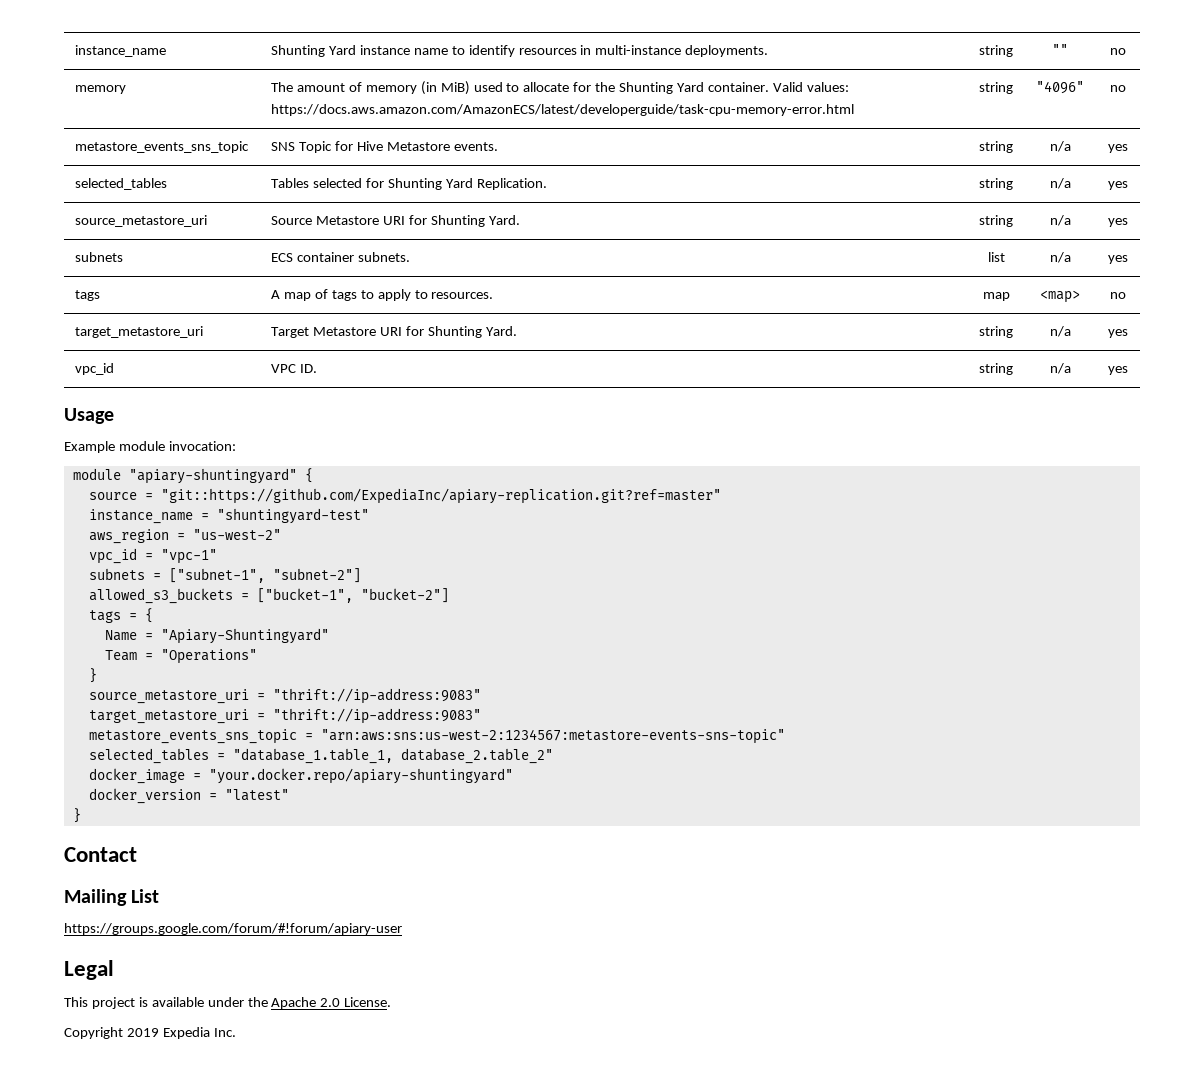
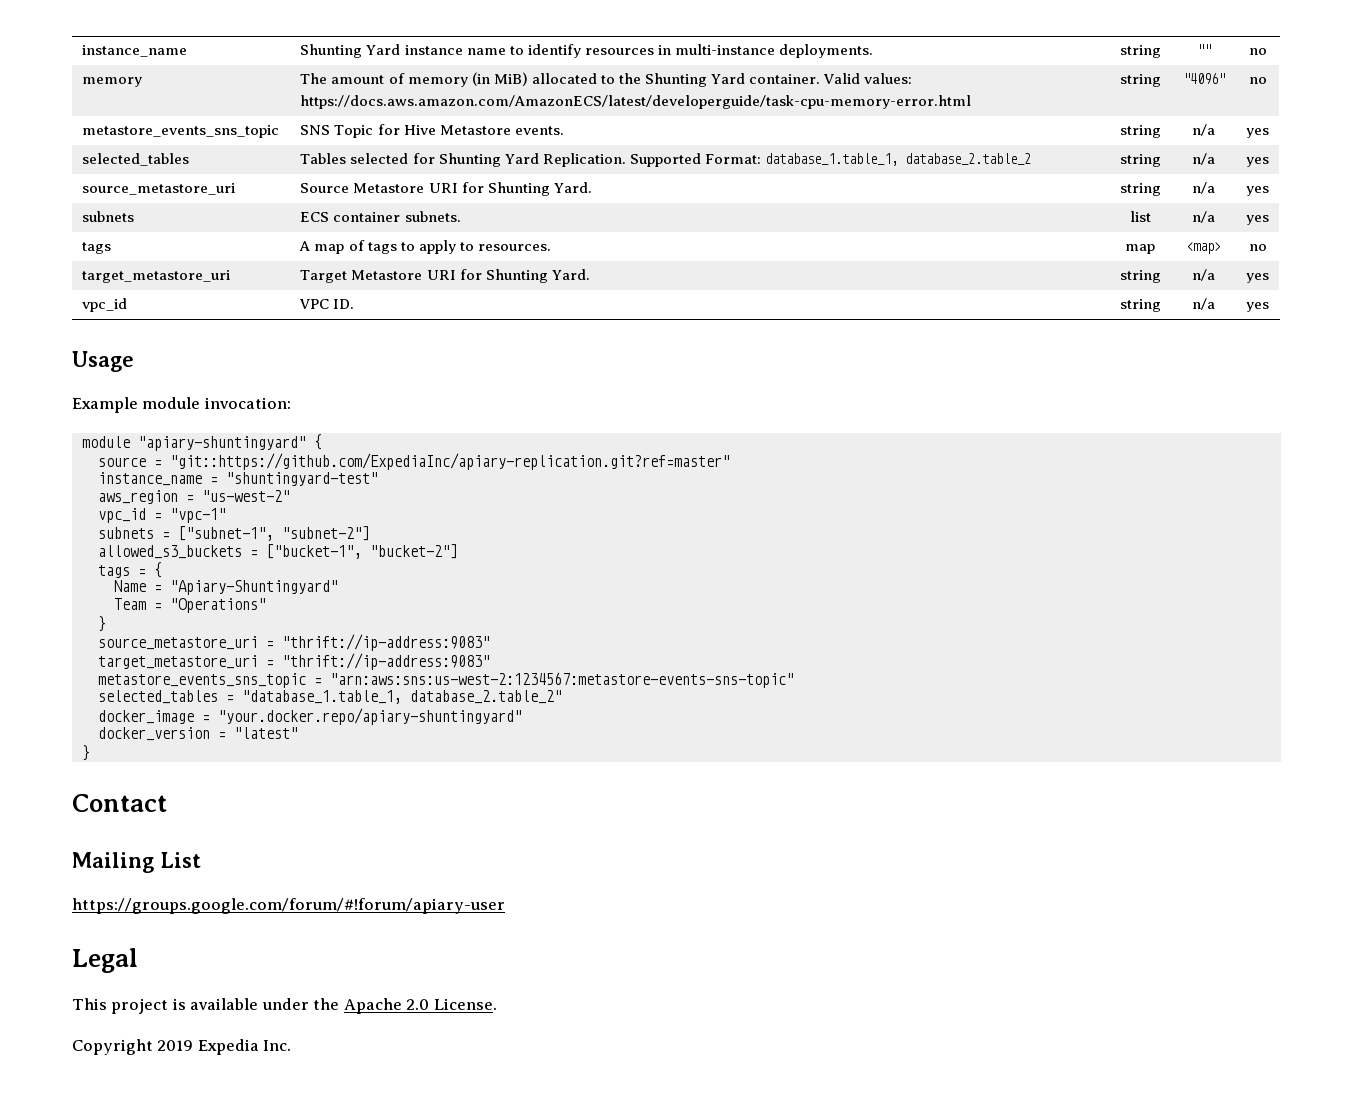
- memory | The amount of memory (in MiB) used to allocate for the Shunting Yard container. Valid values: https://docs.aws.amazon.com/AmazonECS/latest/developerguide/task-cpu-memory-error.html | string | "4096" | no
+ memory | The amount of memory (in MiB) allocated to the Shunting Yard container. Valid values: https://docs.aws.amazon.com/AmazonECS/latest/developerguide/task-cpu-memory-error.html | string | "4096" | no
- selected_tables | Tables selected for Shunting Yard Replication. | string | n/a | yes
+ selected_tables | Tables selected for Shunting Yard Replication. Supported Format: database_1.table_1, database_2.table_2 | string | n/a | yes

